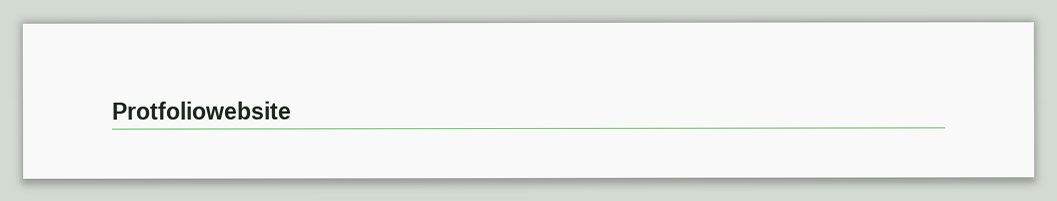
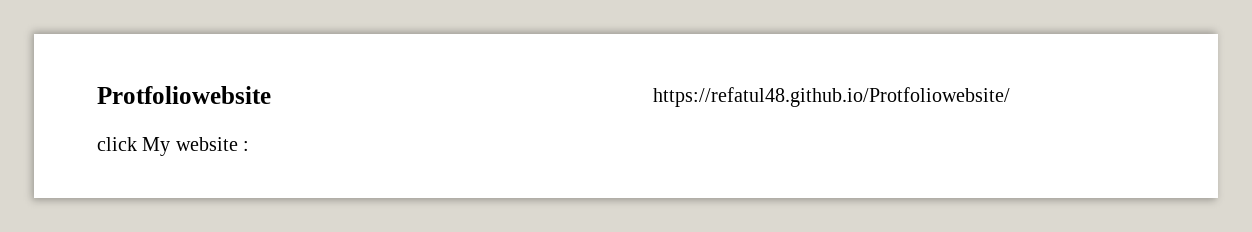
+ click My website : https://refatul48.github.io/Protfoliowebsite/

